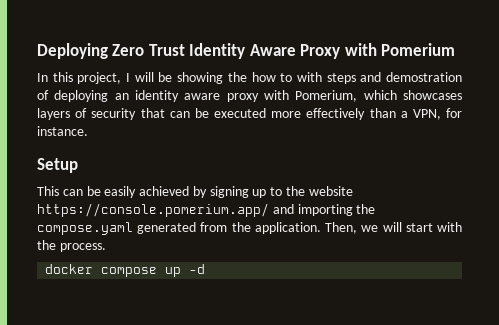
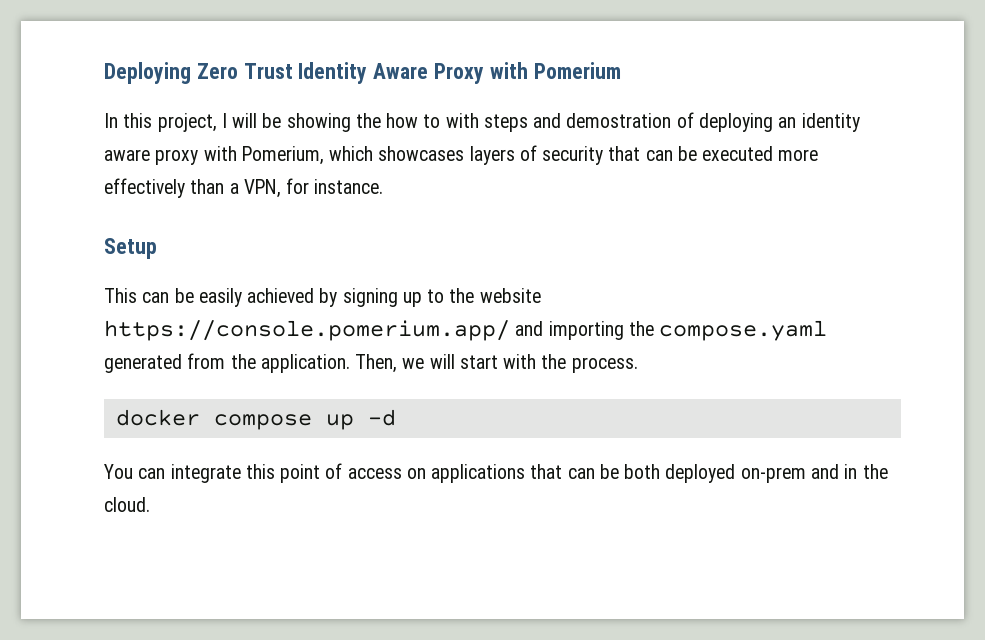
+ You can integrate this point of access on applications that can be both deployed on-prem and in the cloud.

